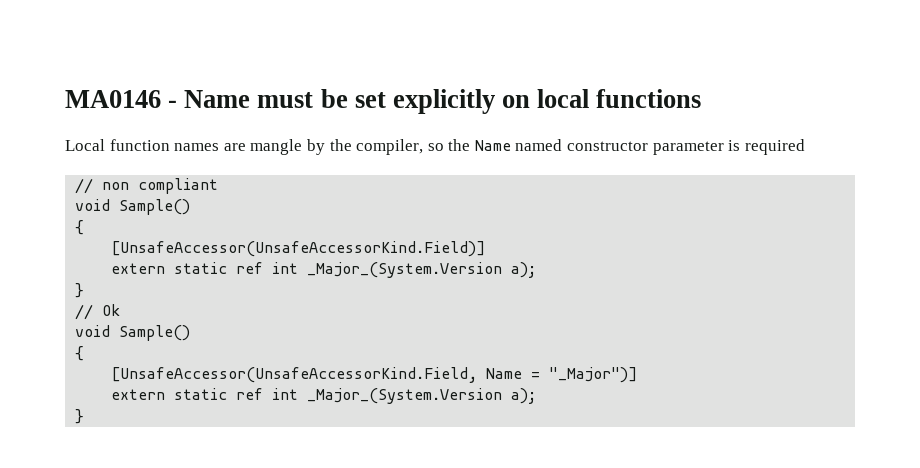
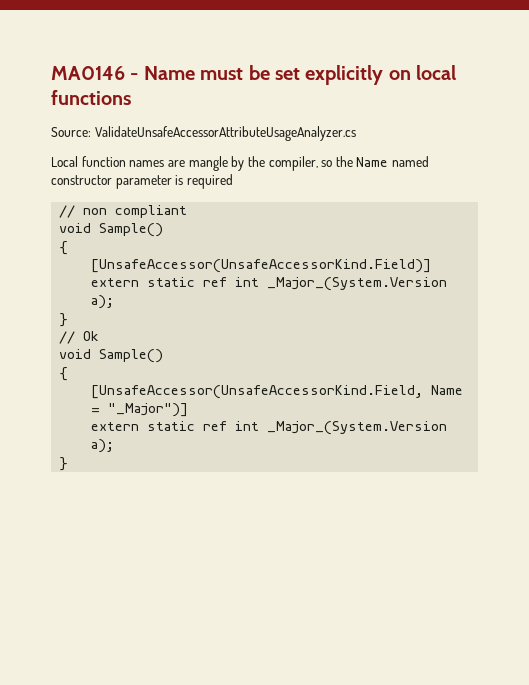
+ Source: ValidateUnsafeAccessorAttributeUsageAnalyzer.cs

